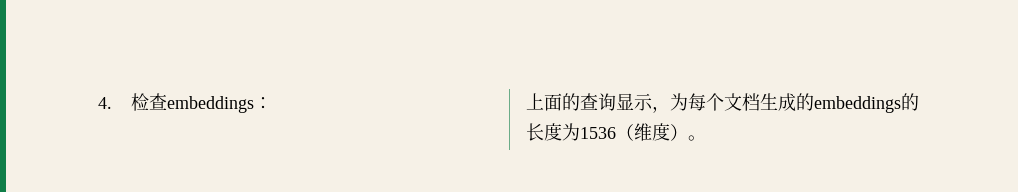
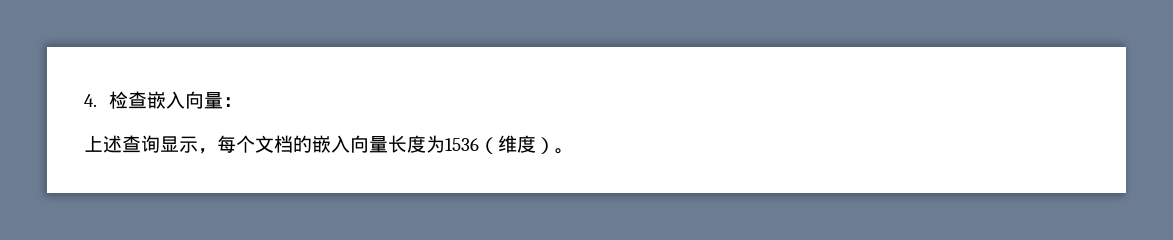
- 4.检查embeddings：
+ 4.检查嵌入向量：
- 上面的查询显示，为每个文档生成的embeddings的长度为1536（维度）。
+ 上述查询显示，每个文档的嵌入向量长度为1536（维度）。

